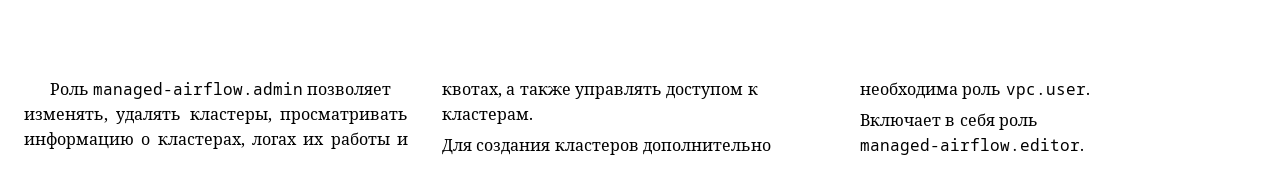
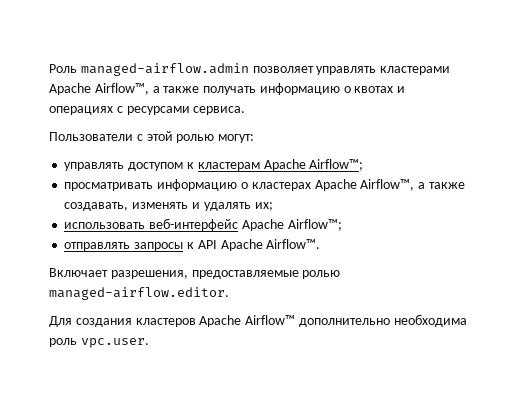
- Роль managed-airflow.admin позволяет изменять, удалять кластеры, просматривать информацию о кластерах, логах их работы и квотах, а также управлять доступом к кластерам.
+ Роль managed-airflow.admin позволяет управлять кластерами Apache Airflow™, а также получать информацию о квотах и операциях с ресурсами сервиса.
+ Пользователи с этой ролью могут:
+ управлять доступом к кластерам Apache Airflow™;
+ просматривать информацию о кластерах Apache Airflow™, а также создавать, изменять и удалять их;
+ использовать веб-интерфейс Apache Airflow™;
+ отправлять запросы к API Apache Airflow™.
+ Включает разрешения, предоставляемые ролью managed-airflow.editor.
- Для создания кластеров дополнительно необходима роль vpc.user.
+ Для создания кластеров Apache Airflow™ дополнительно необходима роль vpc.user.
- Включает в себя роль managed-airflow.editor.

